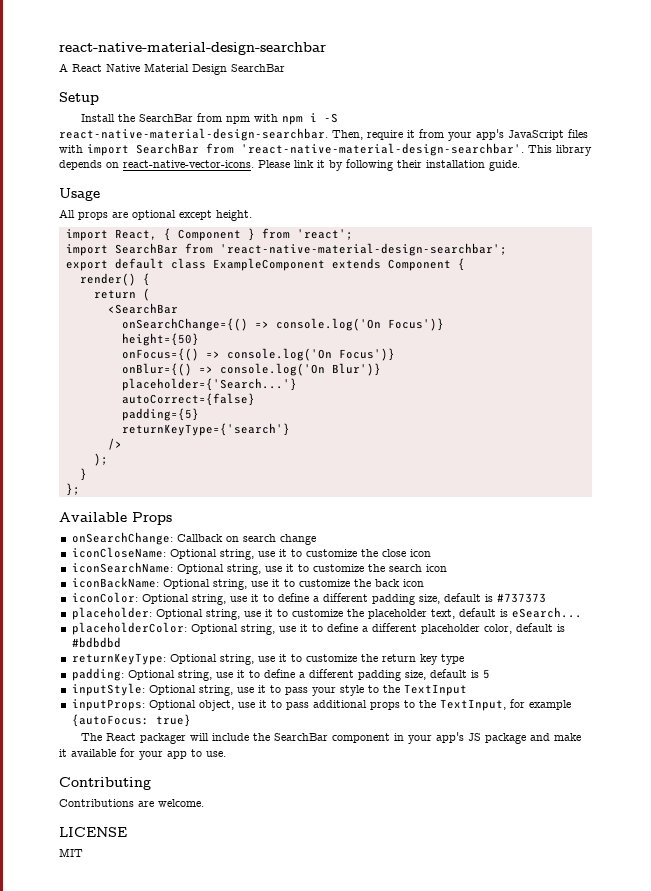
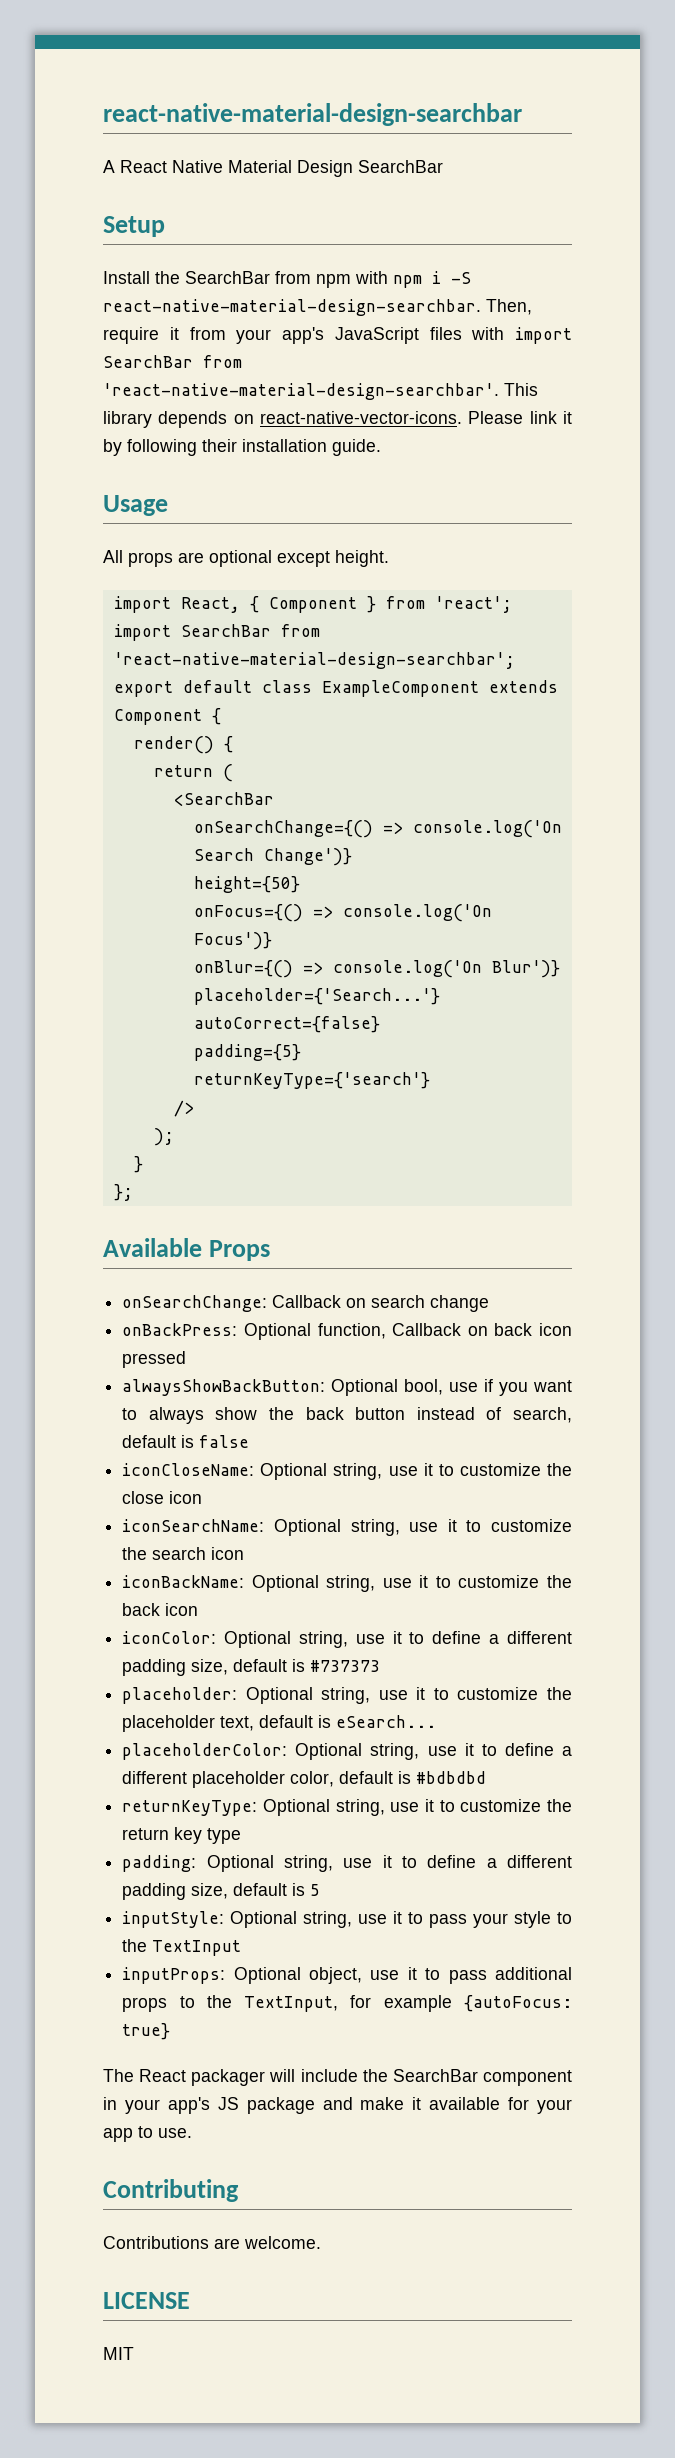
- onSearchChange={() => console.log('On Focus')}
+ onSearchChange={() => console.log('On Search Change')}
+ onBackPress: Optional function, Callback on back icon pressed
+ alwaysShowBackButton: Optional bool, use if you want to always show the back button instead of search, default is false

